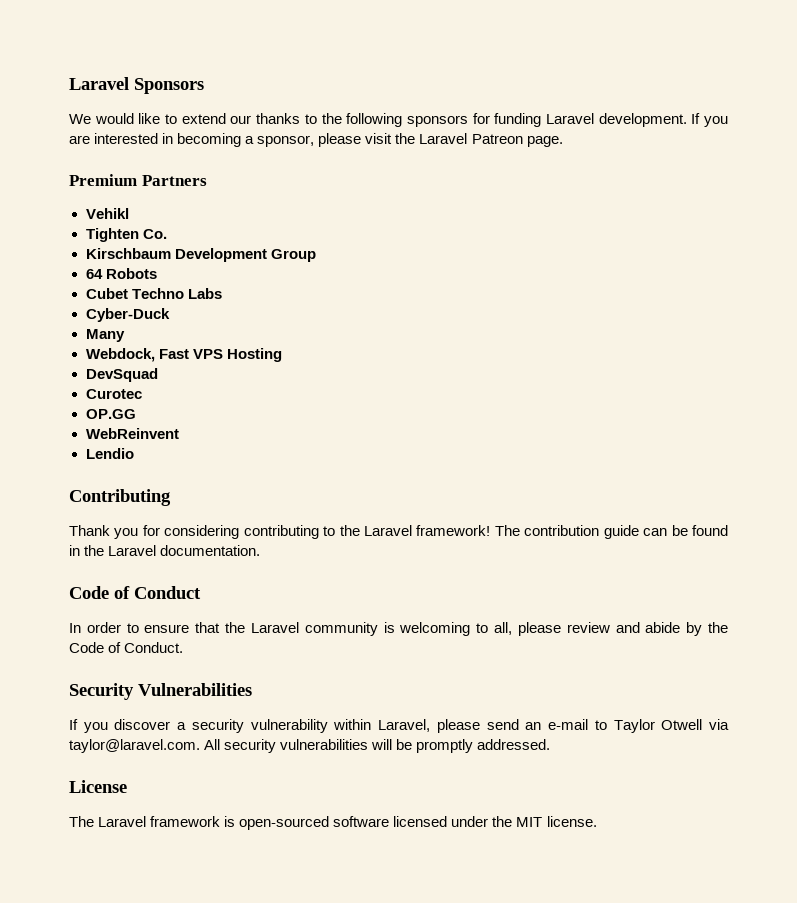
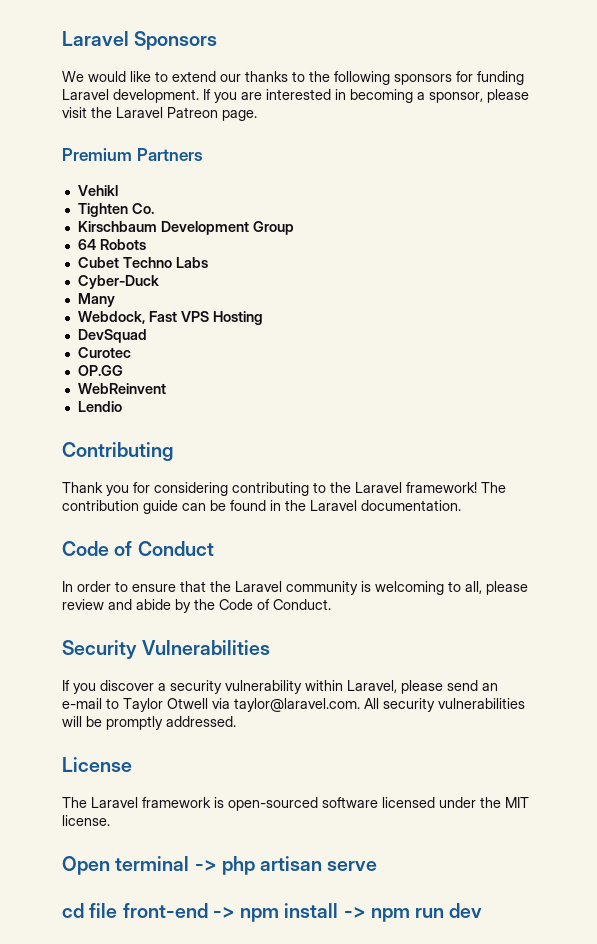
+ Open terminal -> php artisan serve
+ cd file front-end -> npm install -> npm run dev

